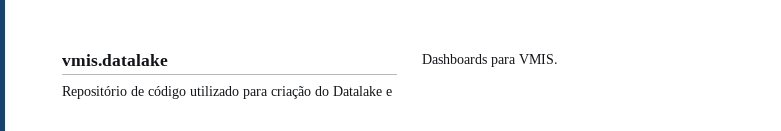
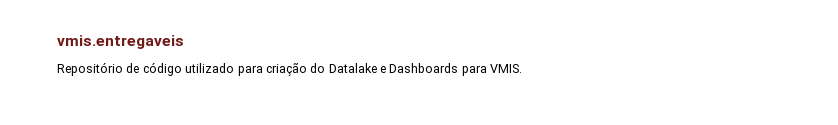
- vmis.datalake
+ vmis.entregaveis

